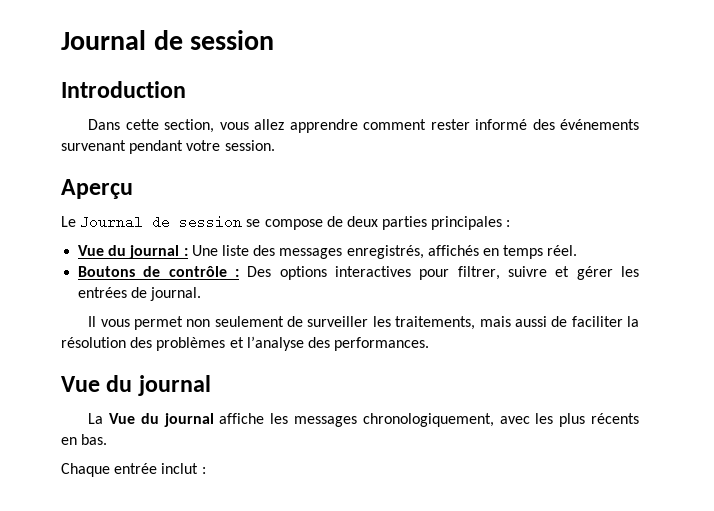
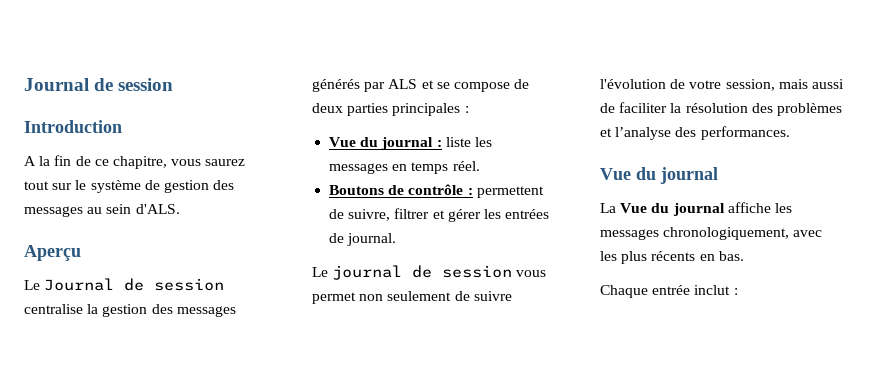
- Dans cette section, vous allez apprendre comment rester informé des événements survenant pendant votre session.
+ A la fin de ce chapitre, vous saurez tout sur le système de gestion des messages au sein d'ALS.
- Le Journal de session se compose de deux parties principales :
+ Le Journal de session centralise la gestion des messages générés par ALS et se compose de deux parties principales :
- Vue du journal : Une liste des messages enregistrés, affichés en temps réel.
+ Vue du journal : liste les messages en temps réel.
- Boutons de contrôle : Des options interactives pour filtrer, suivre et gérer les entrées de journal.
+ Boutons de contrôle : permettent de suivre, filtrer et gérer les entrées de journal.
- Il vous permet non seulement de surveiller les traitements, mais aussi de faciliter la résolution des problèmes et l’analyse des performances.
+ Le journal de session vous permet non seulement de suivre l'évolution de votre session, mais aussi de faciliter la résolution des problèmes et l’analyse des performances.

